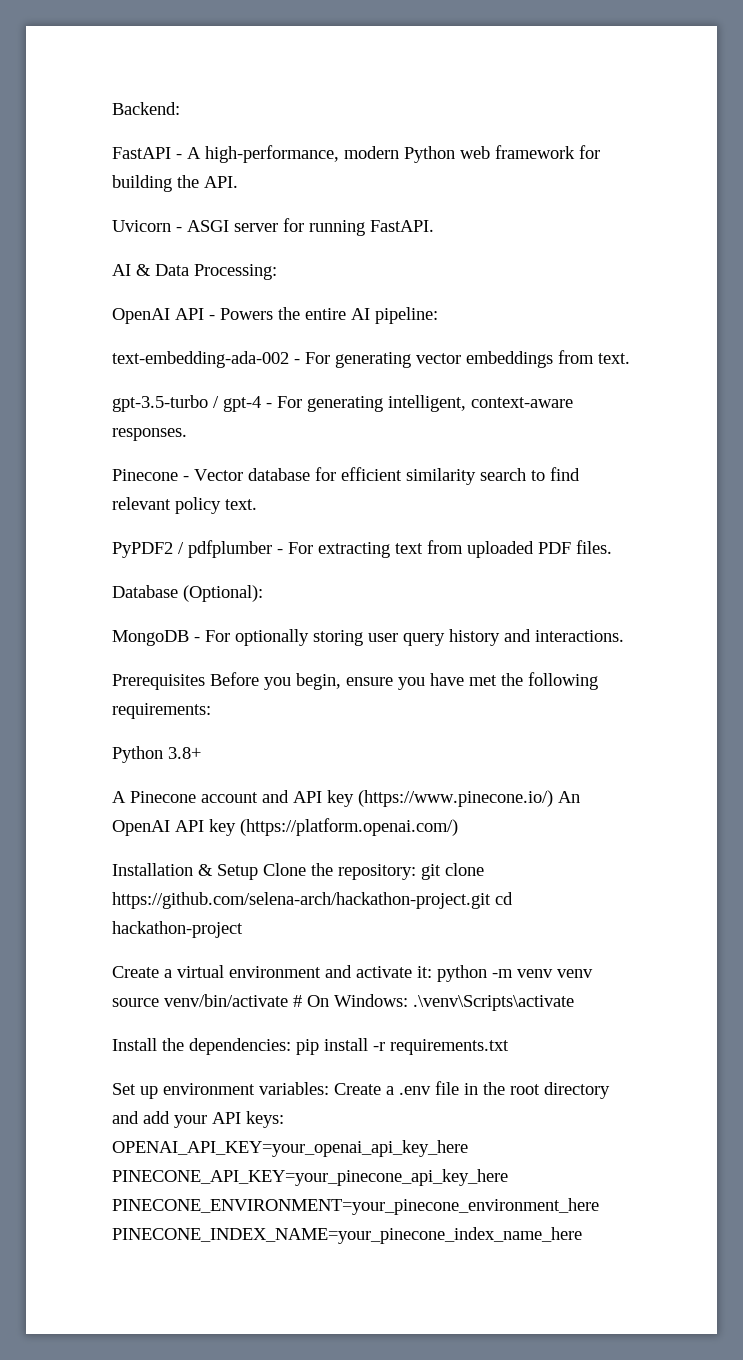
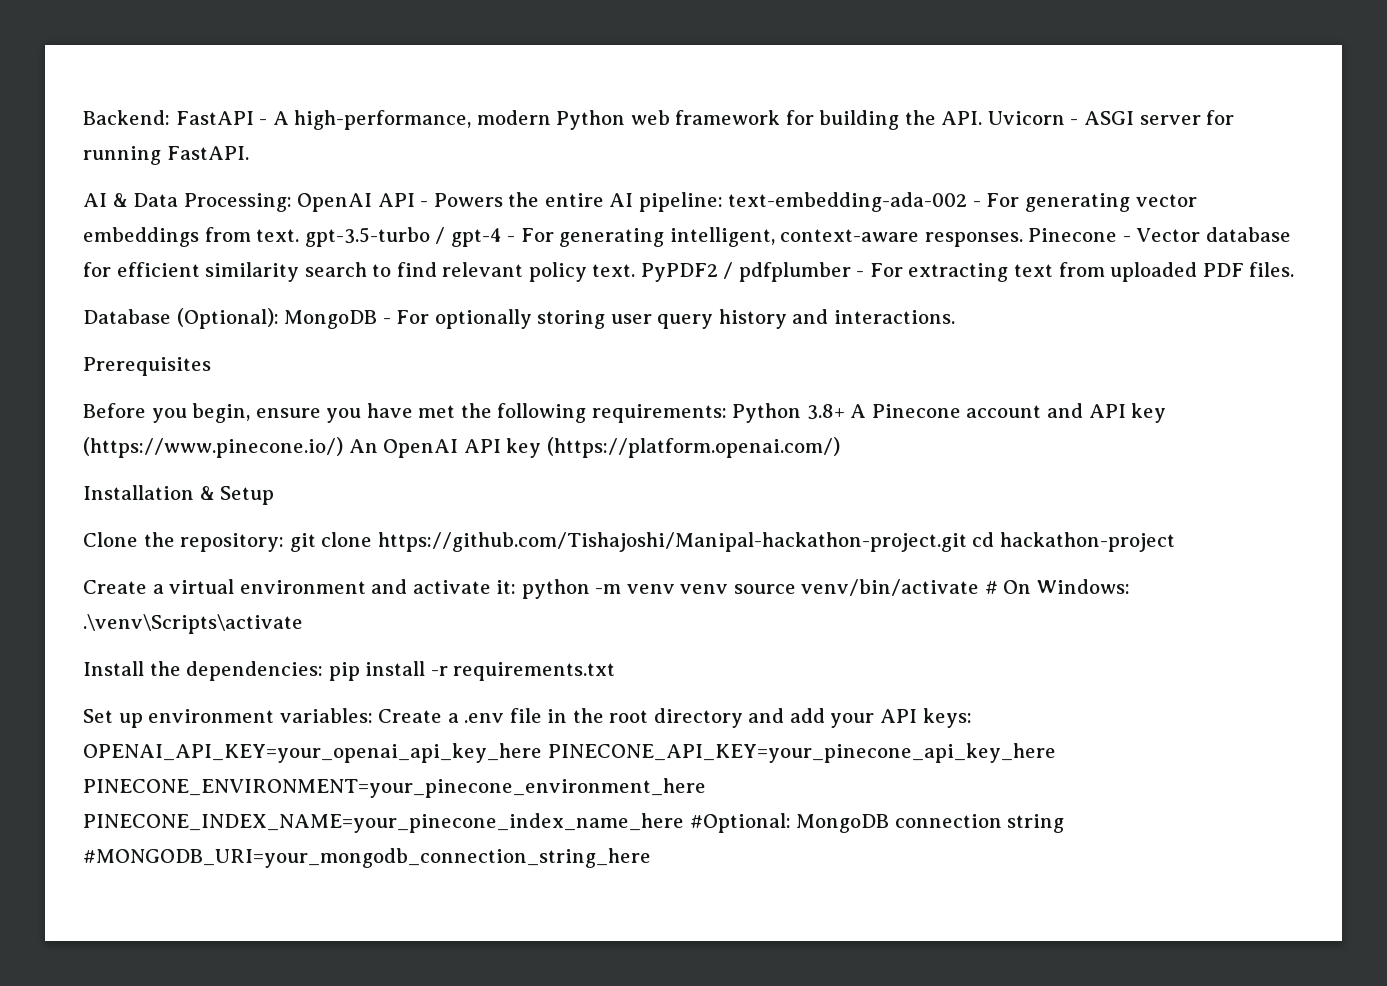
- Backend:
- FastAPI - A high-performance, modern Python web framework for building the API.
- Uvicorn - ASGI server for running FastAPI.
+ Backend: FastAPI - A high-performance, modern Python web framework for building the API. Uvicorn - ASGI server for running FastAPI.
- AI & Data Processing:
- OpenAI API - Powers the entire AI pipeline:
- text-embedding-ada-002 - For generating vector embeddings from text.
- gpt-3.5-turbo / gpt-4 - For generating intelligent, context-aware responses.
- Pinecone - Vector database for efficient similarity search to find relevant policy text.
- PyPDF2 / pdfplumber - For extracting text from uploaded PDF files.
+ AI & Data Processing: OpenAI API - Powers the entire AI pipeline: text-embedding-ada-002 - For generating vector embeddings from text. gpt-3.5-turbo / gpt-4 - For generating intelligent, context-aware responses. Pinecone - Vector database for efficient similarity search to find relevant policy text. PyPDF2 / pdfplumber - For extracting text from uploaded PDF files.
- Database (Optional):
- MongoDB - For optionally storing user query history and interactions.
+ Database (Optional): MongoDB - For optionally storing user query history and interactions.
- Prerequisites Before you begin, ensure you have met the following requirements:
- Python 3.8+
- A Pinecone account and API key (https://www.pinecone.io/) An OpenAI API key (https://platform.openai.com/)
+ Prerequisites
+ Before you begin, ensure you have met the following requirements: Python 3.8+ A Pinecone account and API key (https://www.pinecone.io/) An OpenAI API key (https://platform.openai.com/)
- Installation & Setup Clone the repository: git clone https://github.com/selena-arch/hackathon-project.git cd hackathon-project
+ Installation & Setup
+ Clone the repository: git clone https://github.com/Tishajoshi/Manipal-hackathon-project.git cd hackathon-project
- Set up environment variables: Create a .env file in the root directory and add your API keys: OPENAI_API_KEY=your_openai_api_key_here PINECONE_API_KEY=your_pinecone_api_key_here PINECONE_ENVIRONMENT=your_pinecone_environment_here PINECONE_INDEX_NAME=your_pinecone_index_name_here
+ Set up environment variables: Create a .env file in the root directory and add your API keys: OPENAI_API_KEY=your_openai_api_key_here PINECONE_API_KEY=your_pinecone_api_key_here PINECONE_ENVIRONMENT=your_pinecone_environment_here PINECONE_INDEX_NAME=your_pinecone_index_name_here #Optional: MongoDB connection string #MONGODB_URI=your_mongodb_connection_string_here

